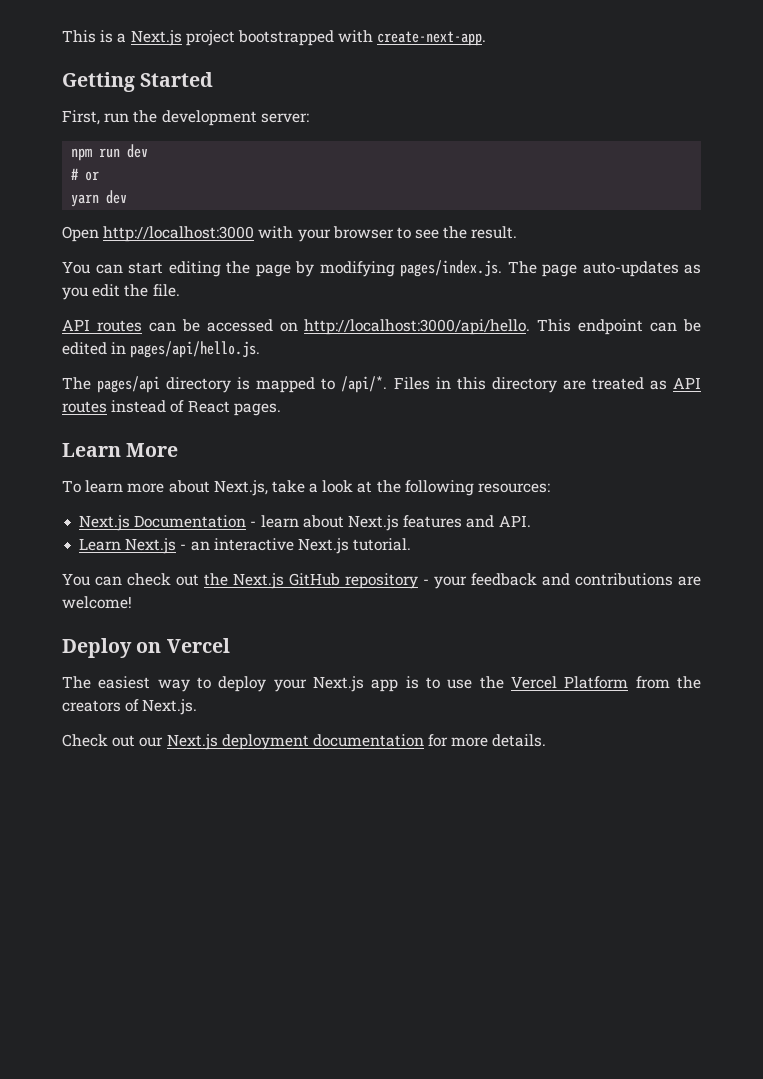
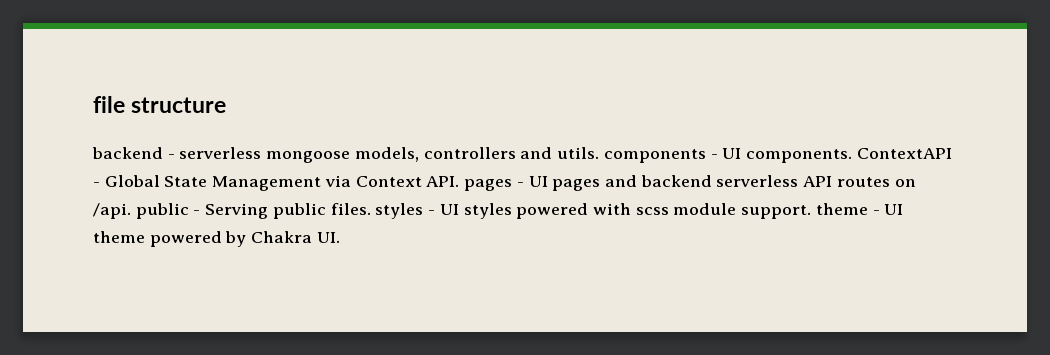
- This is a Next.js project bootstrapped with create-next-app.
- Getting Started
- First, run the development server:
- npm run dev
- # or
- yarn dev
- Open http://localhost:3000 with your browser to see the result.
- You can start editing the page by modifying pages/index.js. The page auto-updates as you edit the file.
- API routes can be accessed on http://localhost:3000/api/hello. This endpoint can be edited in pages/api/hello.js.
- The pages/api directory is mapped to /api/*. Files in this directory are treated as API routes instead of React pages.
- Learn More
- To learn more about Next.js, take a look at the following resources:
- Next.js Documentation - learn about Next.js features and API.
- Learn Next.js - an interactive Next.js tutorial.
- You can check out the Next.js GitHub repository - your feedback and contributions are welcome!
- Deploy on Vercel
- The easiest way to deploy your Next.js app is to use the Vercel Platform from the creators of Next.js.
- Check out our Next.js deployment documentation for more details.
+ file structure
+ backend - serverless mongoose models, controllers and utils. components - UI components. ContextAPI - Global State Management via Context API. pages - UI pages and backend serverless API routes on /api. public - Serving public files. styles - UI styles powered with scss module support. theme - UI theme powered by Chakra UI.

